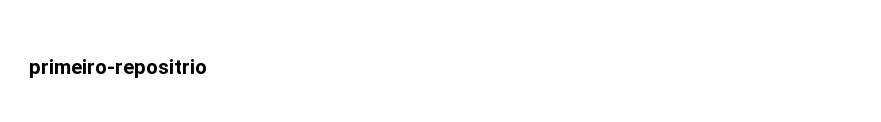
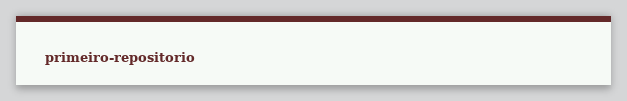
- primeiro-repositrio
+ primeiro-repositorio

